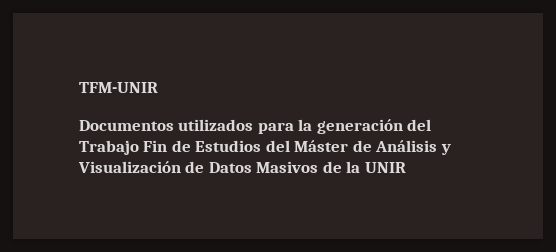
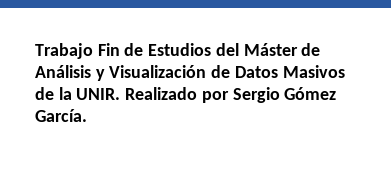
- TFM-UNIR
- Documentos utilizados para la generación del Trabajo Fin de Estudios del Máster de Análisis y Visualización de Datos Masivos de la UNIR
+ Trabajo Fin de Estudios del Máster de Análisis y Visualización de Datos Masivos de la UNIR. Realizado por Sergio Gómez García.

